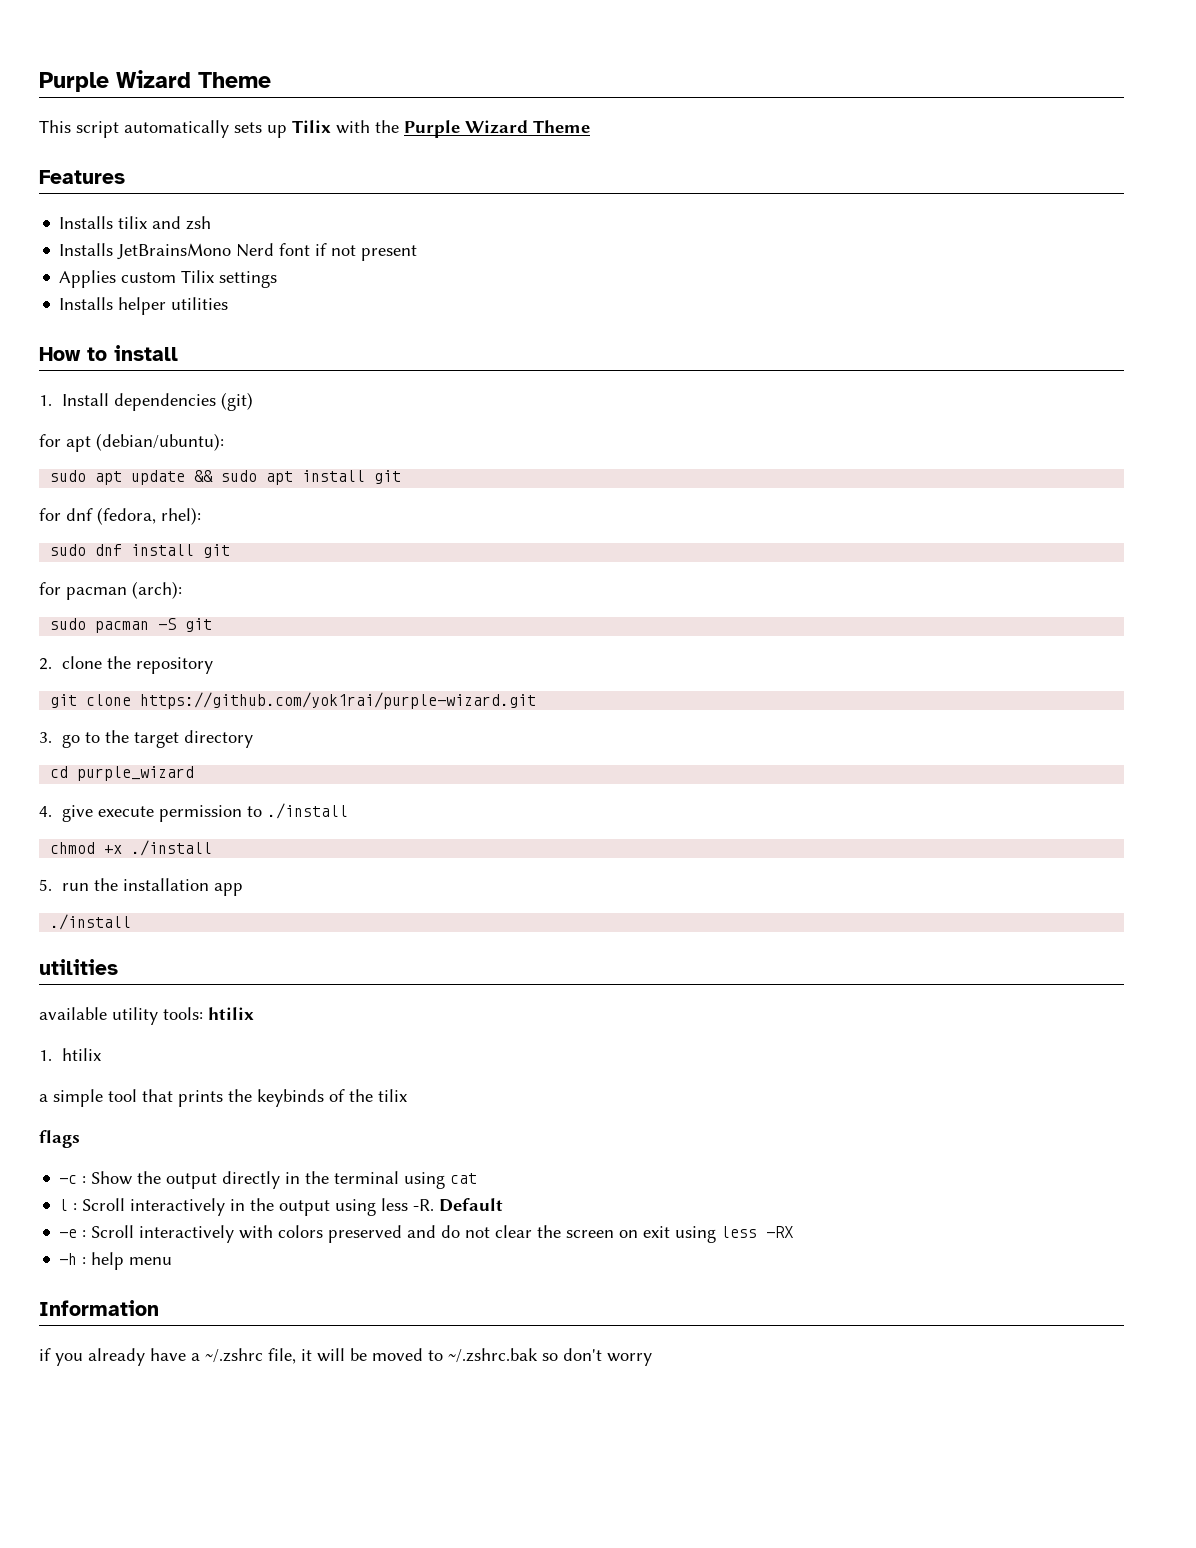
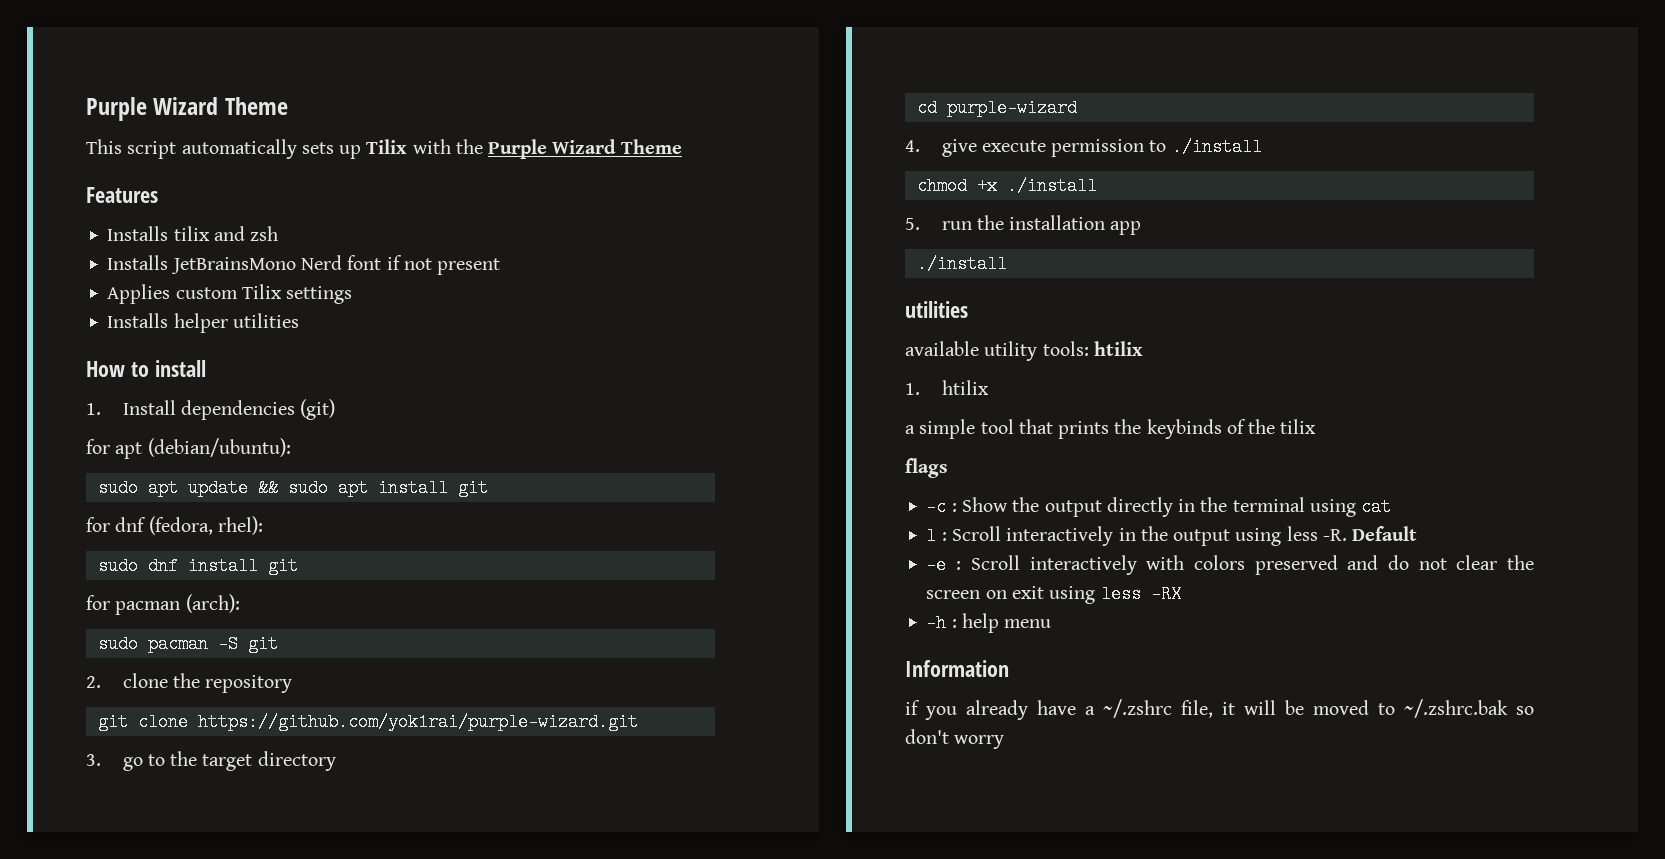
- cd purple_wizard
+ cd purple-wizard

